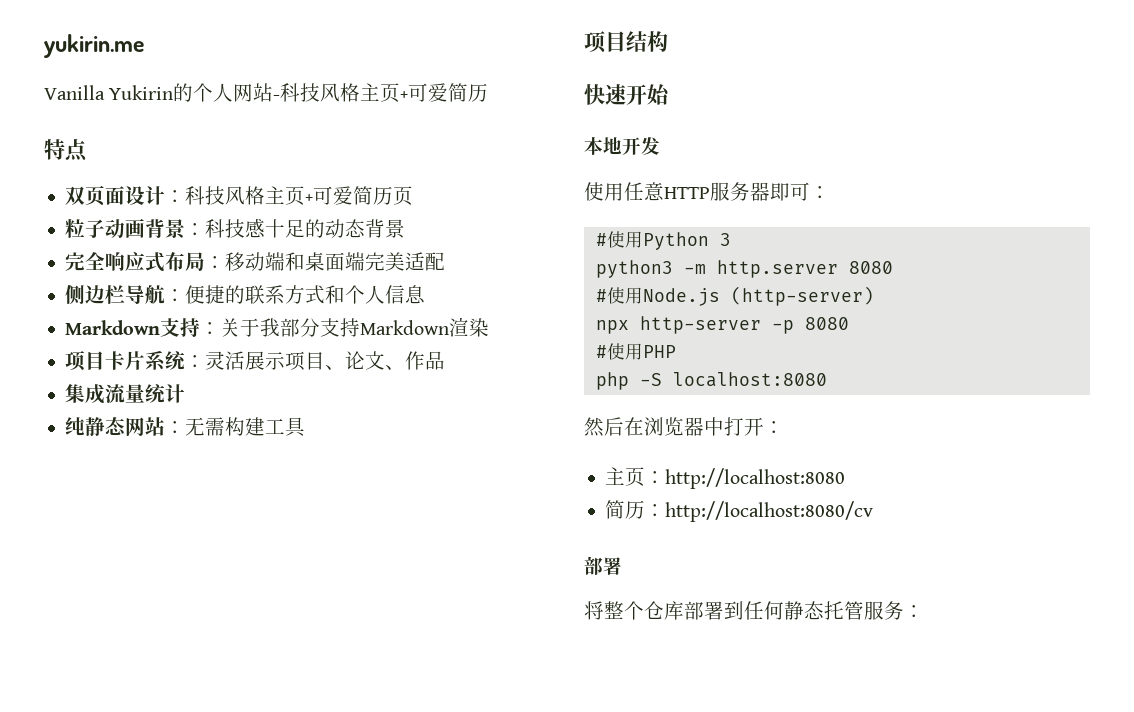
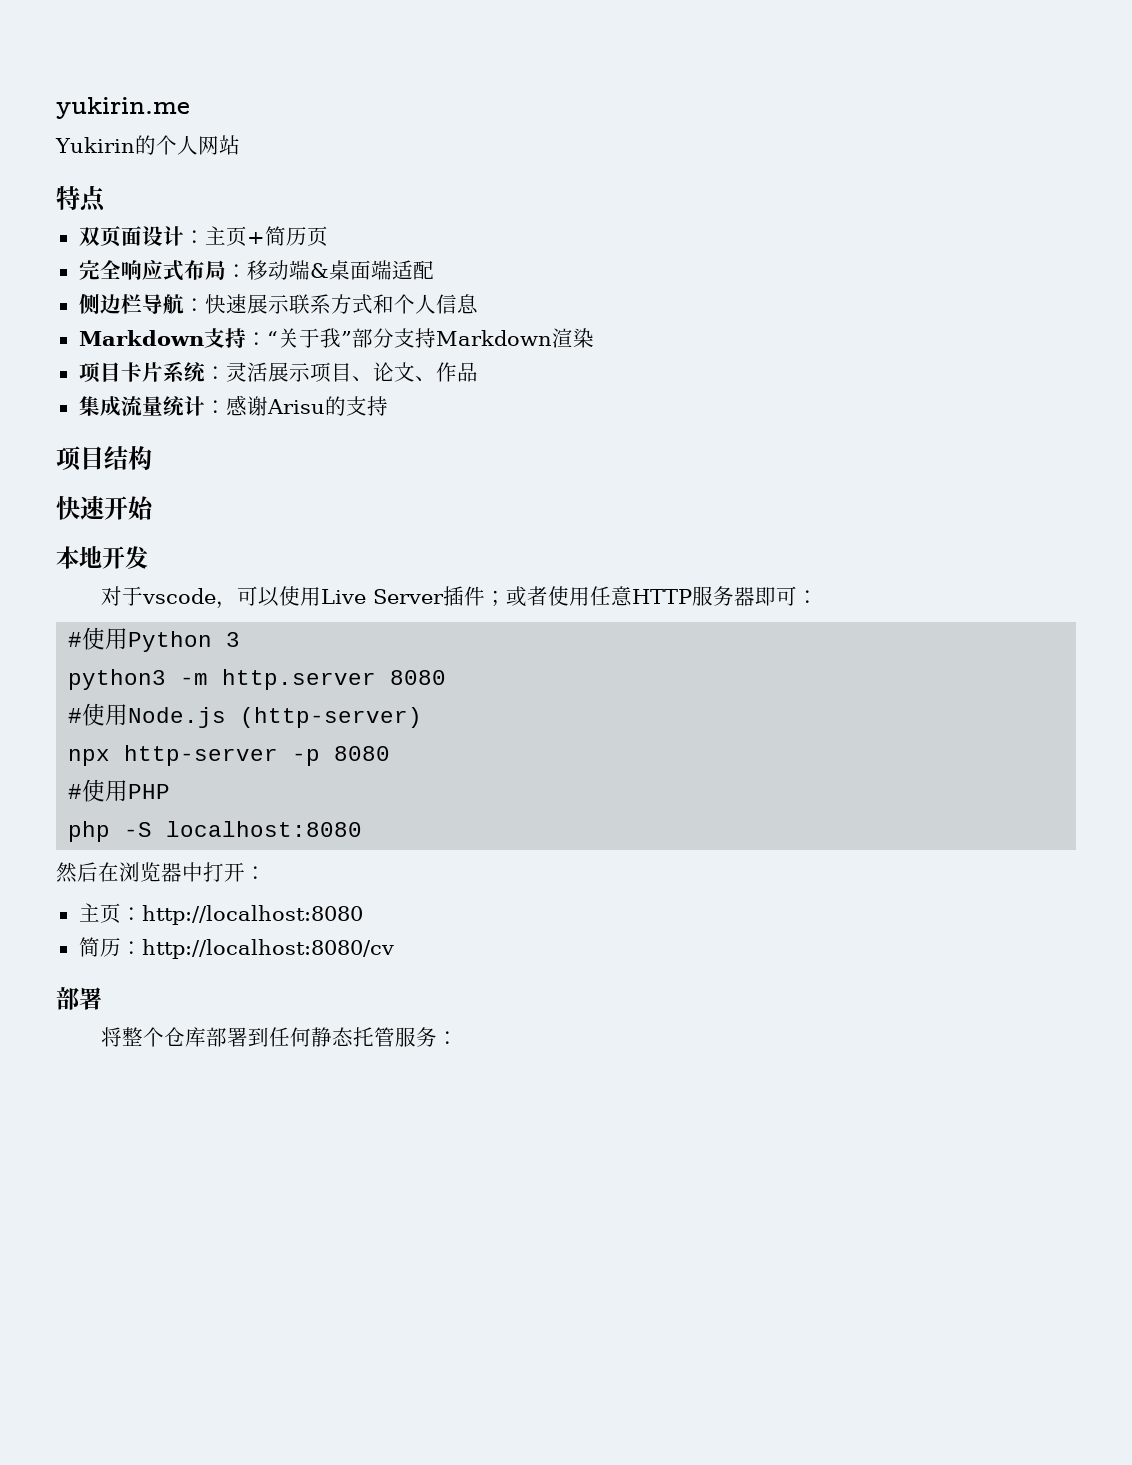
- Vanilla Yukirin的个人网站-科技风格主页+可爱简历
+ Yukirin的个人网站
- 双页面设计：科技风格主页+可爱简历页
+ 双页面设计：主页+简历页
- 粒子动画背景：科技感十足的动态背景
- 完全响应式布局：移动端和桌面端完美适配
+ 完全响应式布局：移动端&桌面端适配
- 侧边栏导航：便捷的联系方式和个人信息
+ 侧边栏导航：快速展示联系方式和个人信息
- Markdown支持：关于我部分支持Markdown渲染
+ Markdown支持：“关于我”部分支持Markdown渲染
- 集成流量统计
- 纯静态网站：无需构建工具
+ 集成流量统计：感谢Arisu的支持
- 使用任意HTTP服务器即可：
+ 对于vscode，可以使用Live Server插件；或者使用任意HTTP服务器即可：

